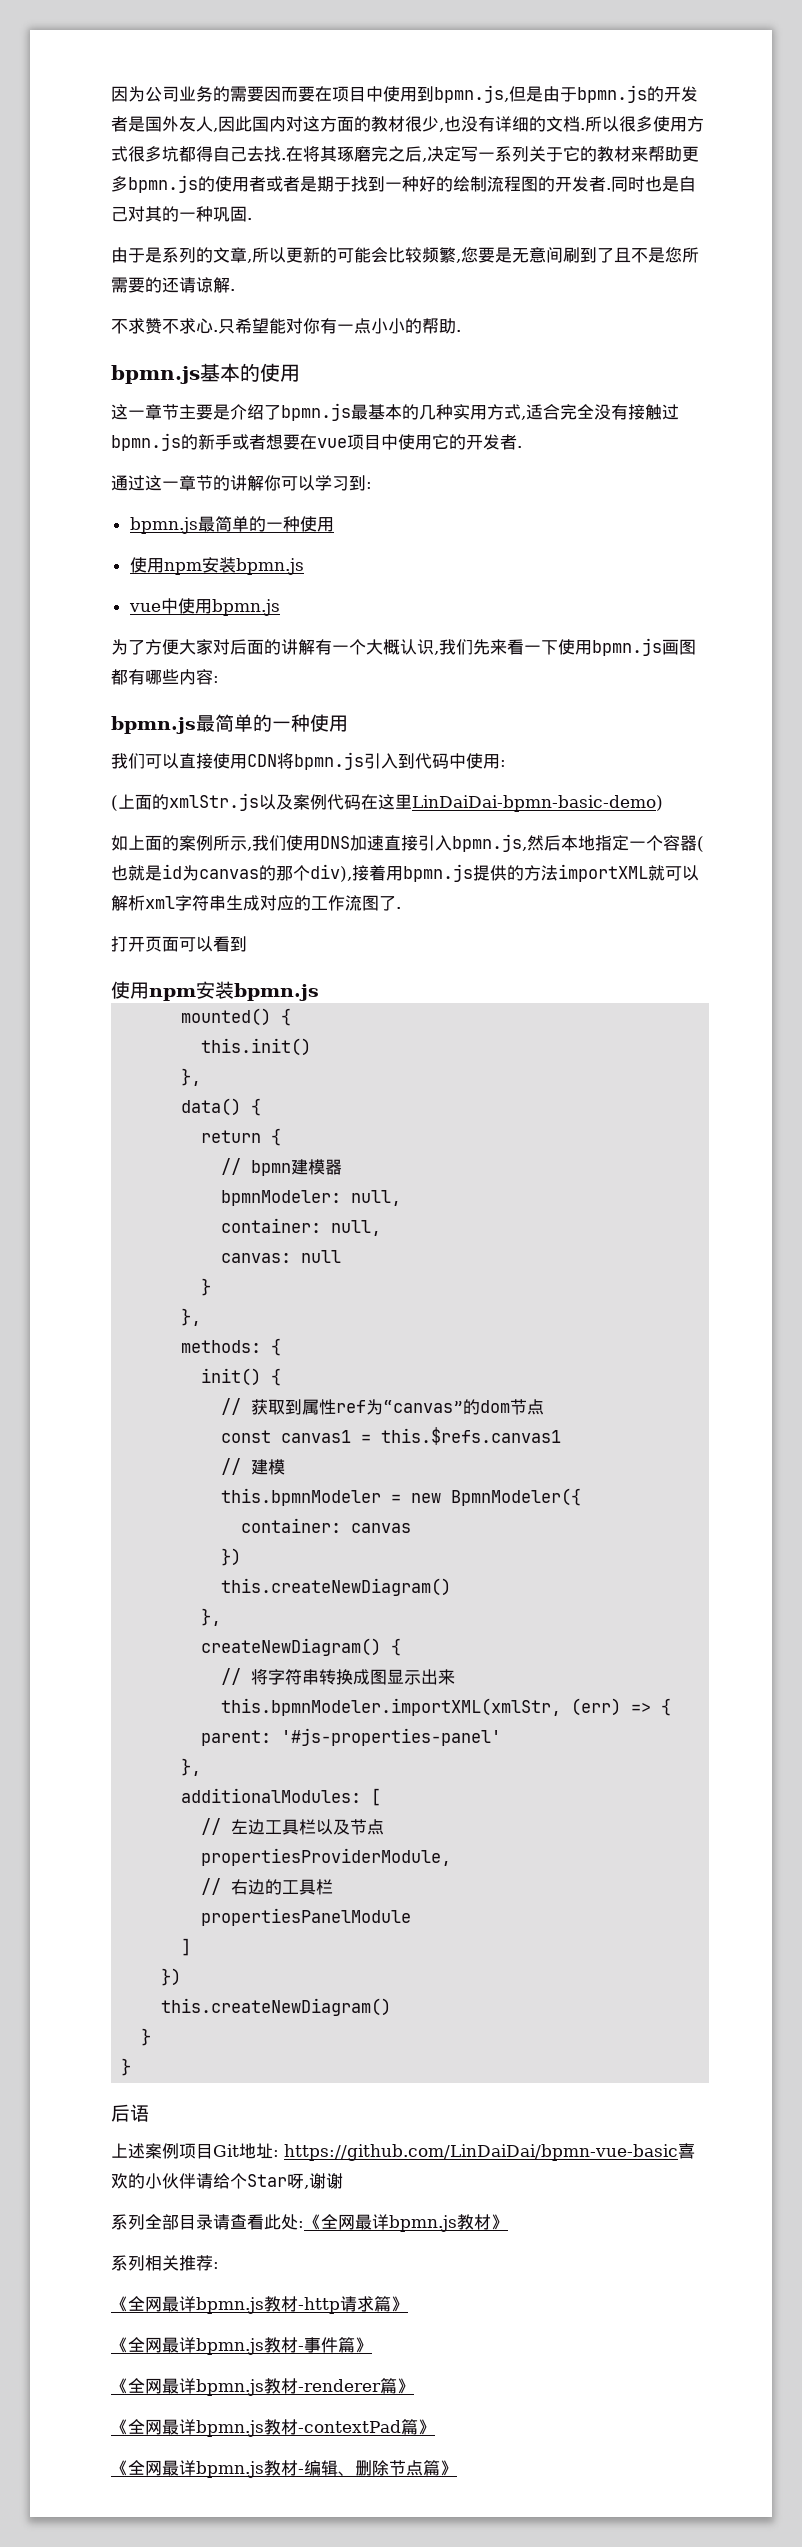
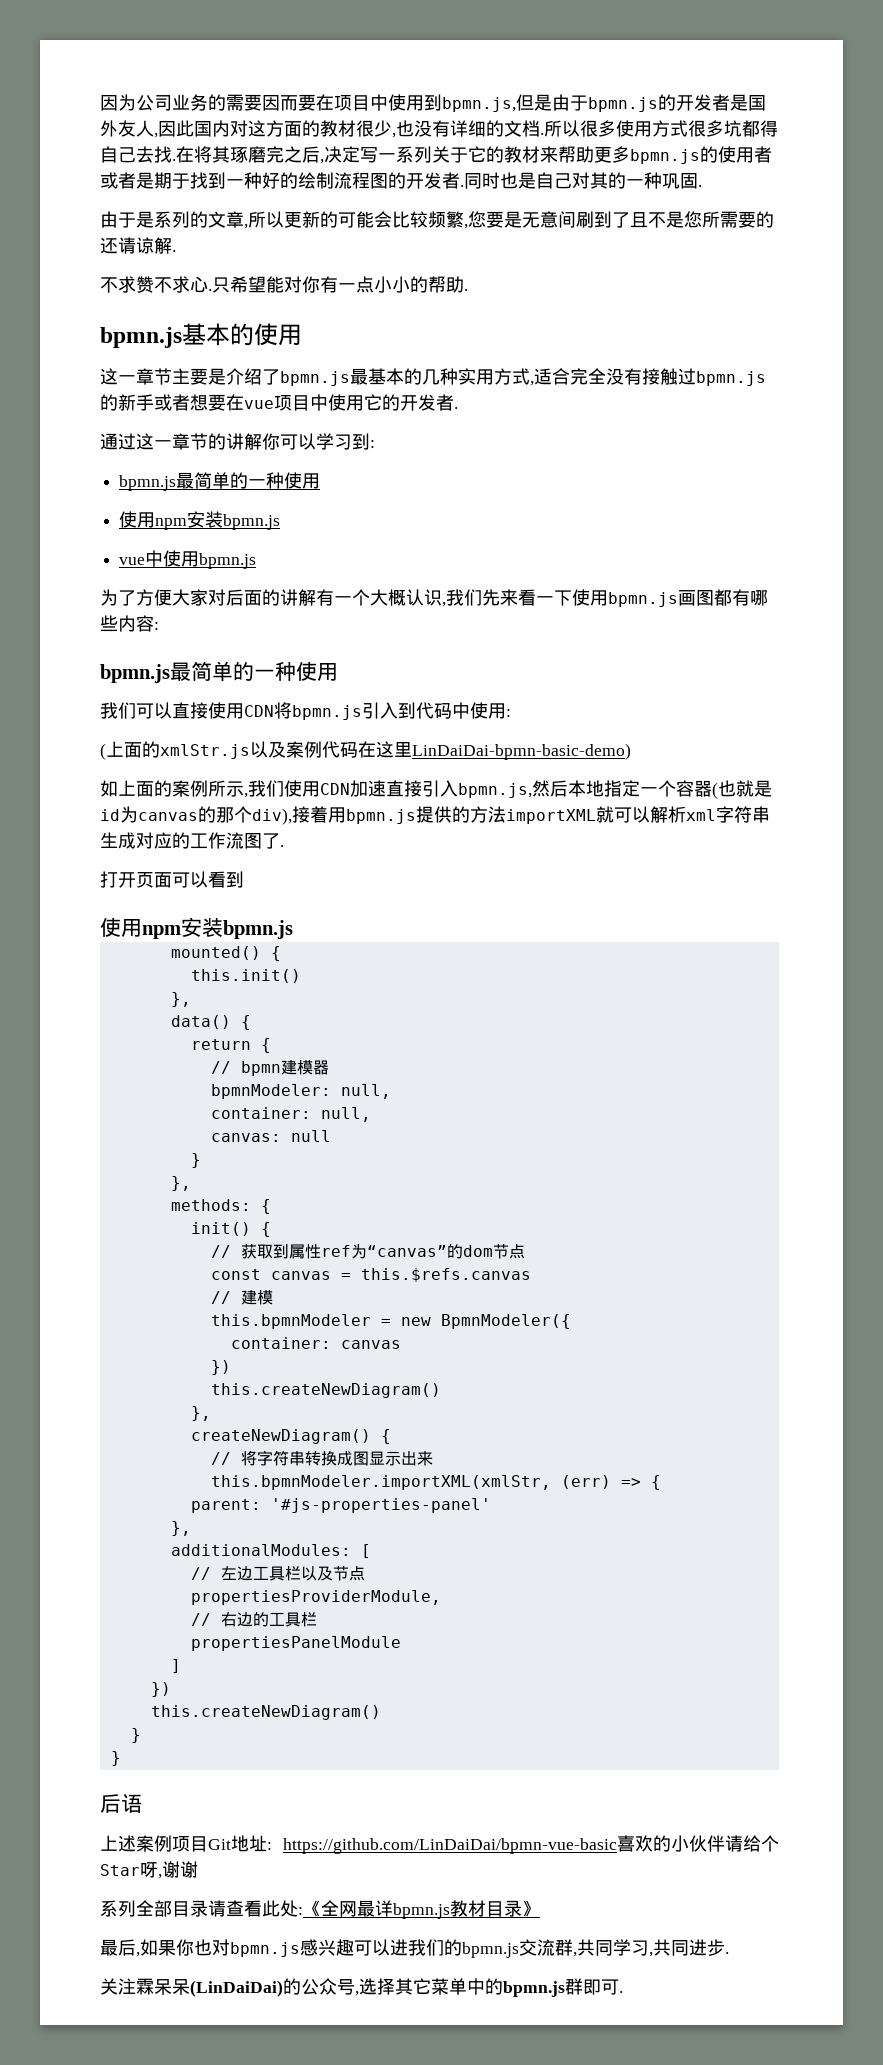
- 如上面的案例所示,我们使用DNS加速直接引入bpmn.js,然后本地指定一个容器(也就是id为canvas的那个div),接着用bpmn.js提供的方法importXML就可以解析xml字符串生成对应的工作流图了.
+ 如上面的案例所示,我们使用CDN加速直接引入bpmn.js,然后本地指定一个容器(也就是id为canvas的那个div),接着用bpmn.js提供的方法importXML就可以解析xml字符串生成对应的工作流图了.
- const canvas1 = this.$refs.canvas1
+ const canvas = this.$refs.canvas
- 系列全部目录请查看此处:《全网最详bpmn.js教材》
- 系列相关推荐:
- 《全网最详bpmn.js教材-http请求篇》
- 《全网最详bpmn.js教材-事件篇》
- 《全网最详bpmn.js教材-renderer篇》
- 《全网最详bpmn.js教材-contextPad篇》
- 《全网最详bpmn.js教材-编辑、删除节点篇》
+ 系列全部目录请查看此处:《全网最详bpmn.js教材目录》
+ 最后,如果你也对bpmn.js感兴趣可以进我们的bpmn.js交流群,共同学习,共同进步.
+ 关注霖呆呆(LinDaiDai)的公众号,选择其它菜单中的bpmn.js群即可.

